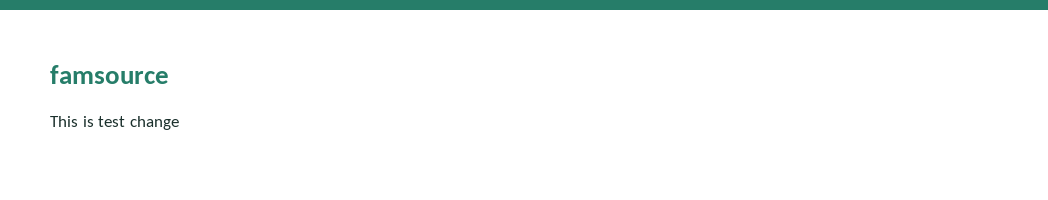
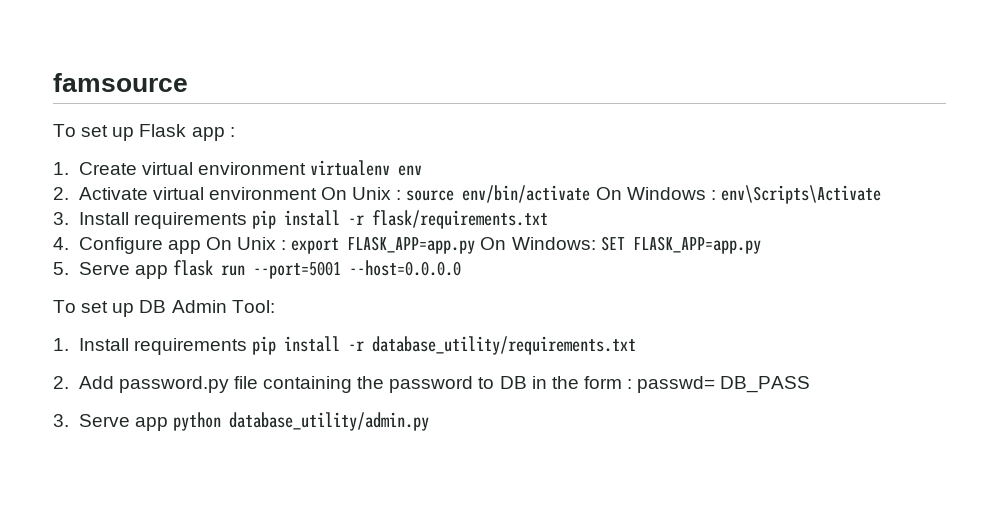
- This is test change
+ To set up Flask app :
+ 1. Create virtual environment virtualenv env
+ 2. Activate virtual environment On Unix : source env/bin/activate On Windows : env\Scripts\Activate
+ 3. Install requirements pip install -r flask/requirements.txt
+ 4. Configure app On Unix : export FLASK_APP=app.py On Windows: SET FLASK_APP=app.py
+ 5. Serve app flask run --port=5001 --host=0.0.0.0
+ To set up DB Admin Tool:
+ 1. Install requirements pip install -r database_utility/requirements.txt
+ 2. Add password.py file containing the password to DB in the form : passwd= DB_PASS
+ 3. Serve app python database_utility/admin.py

